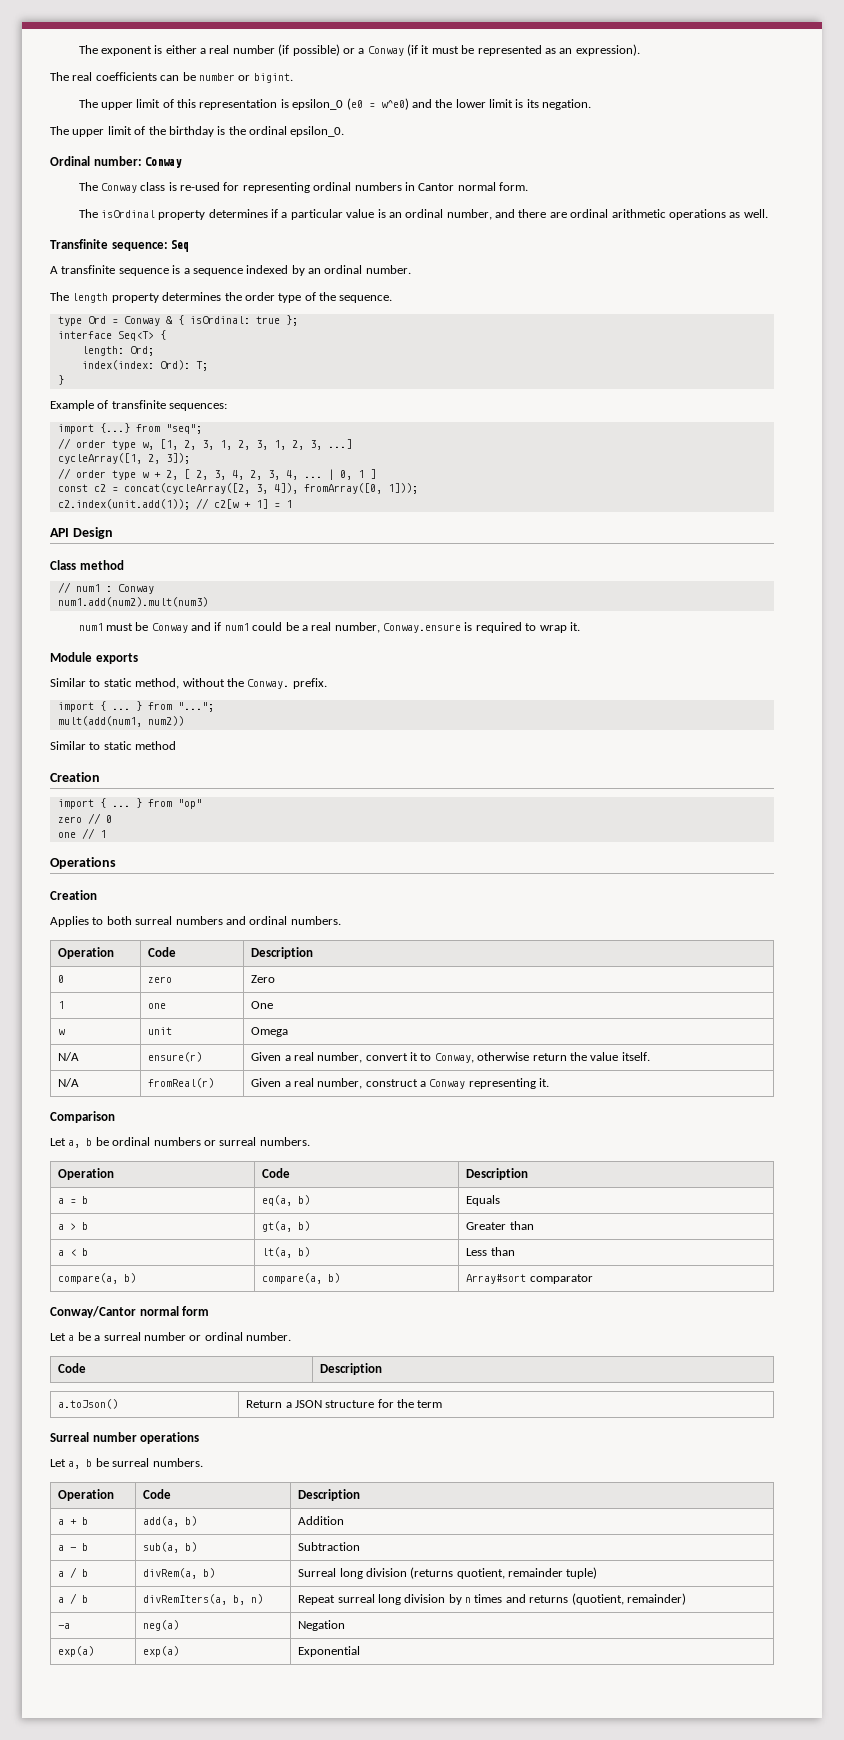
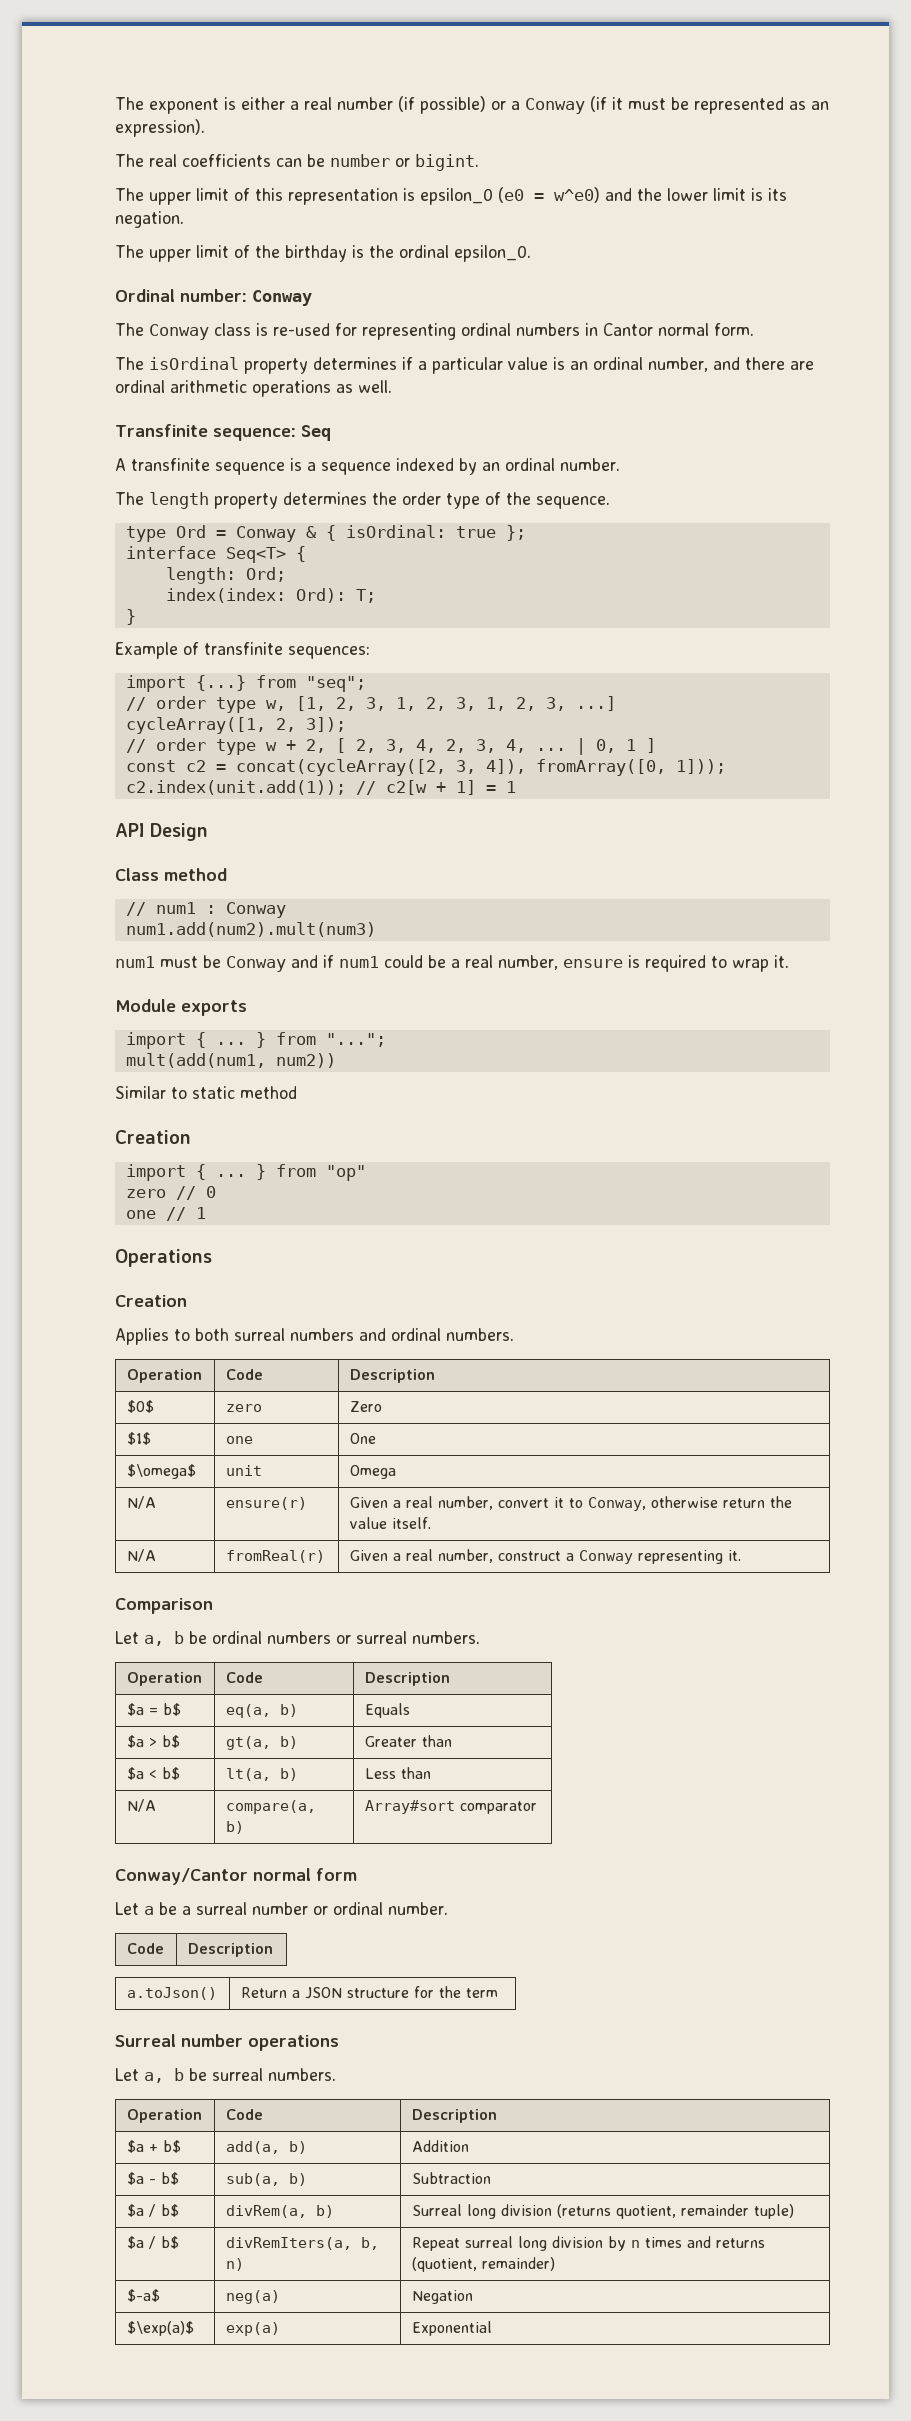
- num1 must be Conway and if num1 could be a real number, Conway.ensure is required to wrap it.
+ num1 must be Conway and if num1 could be a real number, ensure is required to wrap it.
- Similar to static method, without the Conway. prefix.
- 0 | zero | Zero
+ $0$ | zero | Zero
- 1 | one | One
+ $1$ | one | One
- w | unit | Omega
+ $\omega$ | unit | Omega
- a = b | eq(a, b) | Equals
+ $a = b$ | eq(a, b) | Equals
- a > b | gt(a, b) | Greater than
+ $a > b$ | gt(a, b) | Greater than
- a < b | lt(a, b) | Less than
+ $a < b$ | lt(a, b) | Less than
- compare(a, b) | compare(a, b) | Array#sort comparator
+ N/A | compare(a, b) | Array#sort comparator
- a + b | add(a, b) | Addition
+ $a + b$ | add(a, b) | Addition
- a - b | sub(a, b) | Subtraction
+ $a - b$ | sub(a, b) | Subtraction
- a / b | divRem(a, b) | Surreal long division (returns quotient, remainder tuple)
+ $a / b$ | divRem(a, b) | Surreal long division (returns quotient, remainder tuple)
- a / b | divRemIters(a, b, n) | Repeat surreal long division by n times and returns (quotient, remainder)
+ $a / b$ | divRemIters(a, b, n) | Repeat surreal long division by n times and returns (quotient, remainder)
- -a | neg(a) | Negation
+ $-a$ | neg(a) | Negation
- exp(a) | exp(a) | Exponential
+ $\exp(a)$ | exp(a) | Exponential

